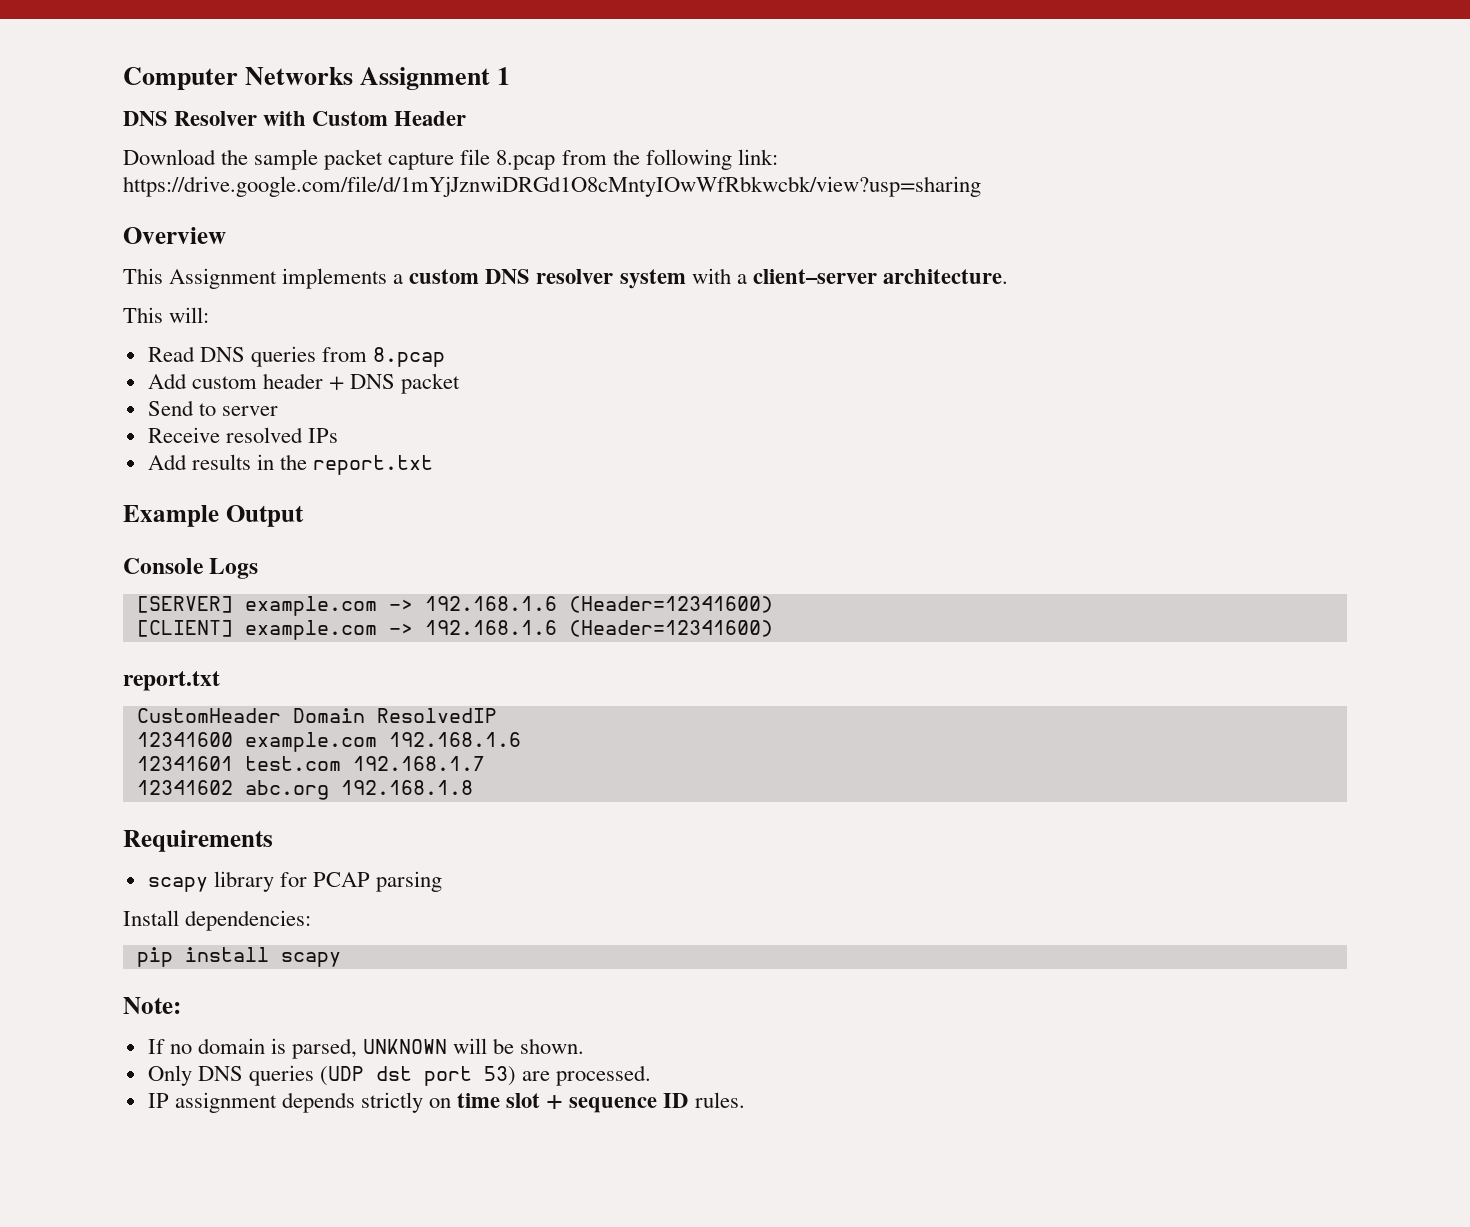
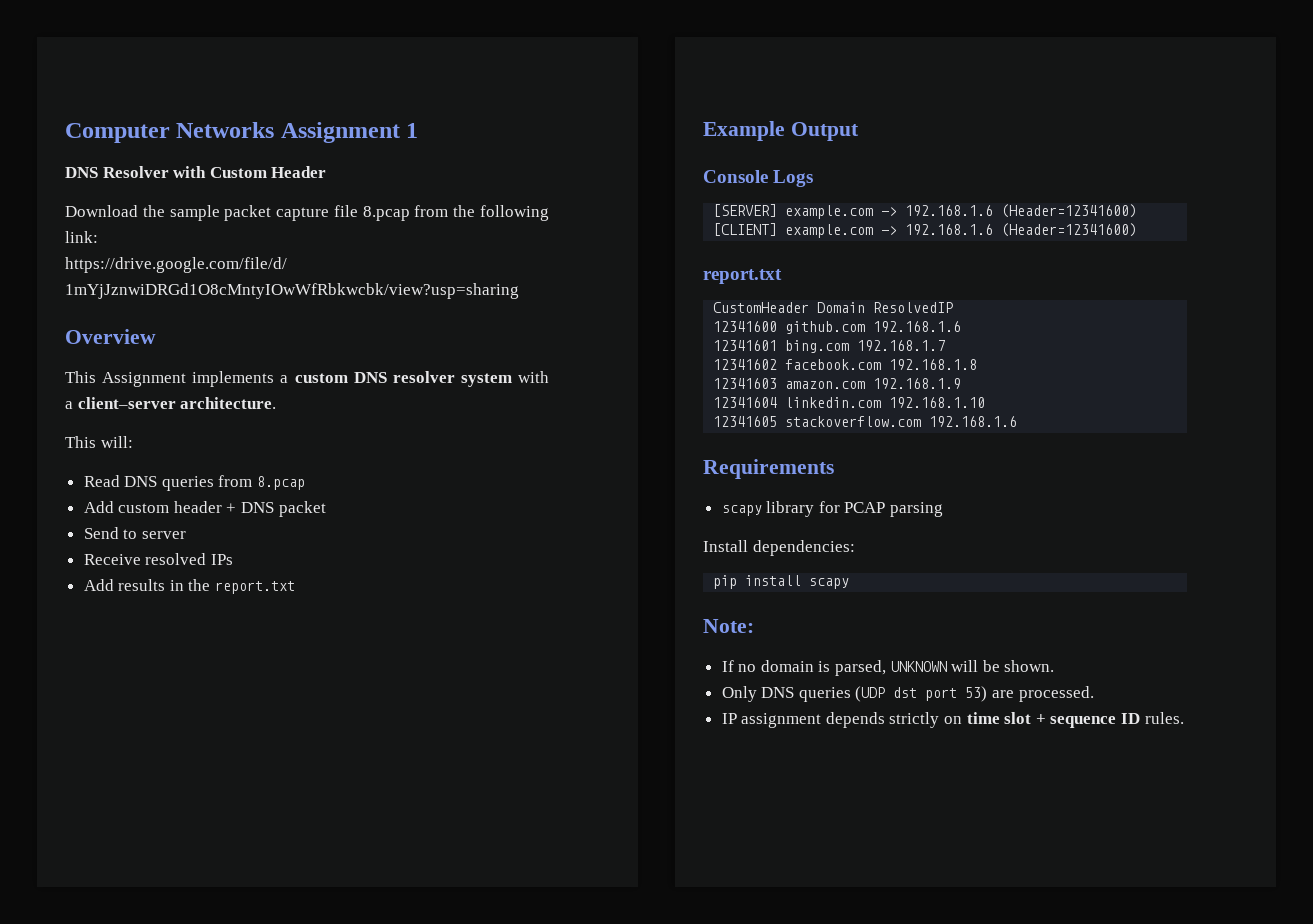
- 12341600 example.com 192.168.1.6
+ 12341600 github.com 192.168.1.6
- 12341601 test.com 192.168.1.7
+ 12341601 bing.com 192.168.1.7
- 12341602 abc.org 192.168.1.8
+ 12341602 facebook.com 192.168.1.8
+ 12341603 amazon.com 192.168.1.9
+ 12341604 linkedin.com 192.168.1.10
+ 12341605 stackoverflow.com 192.168.1.6

